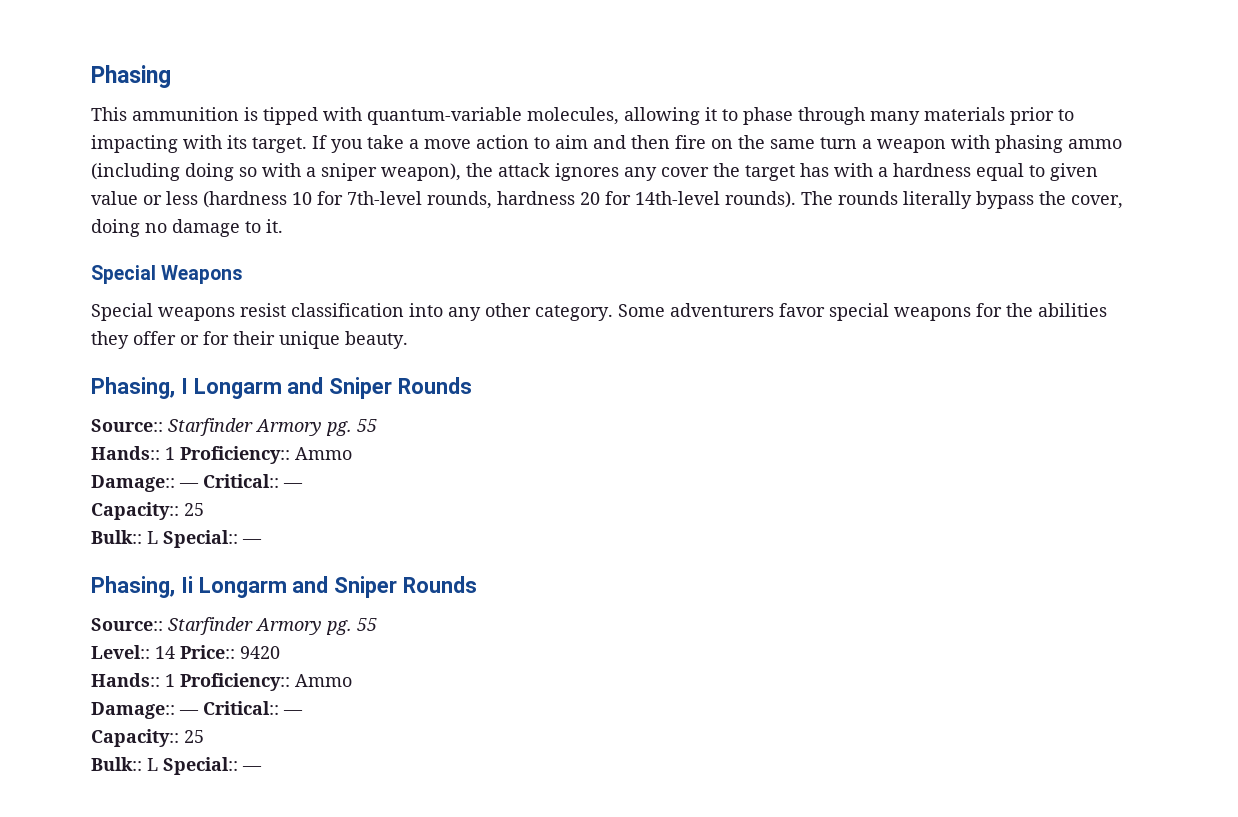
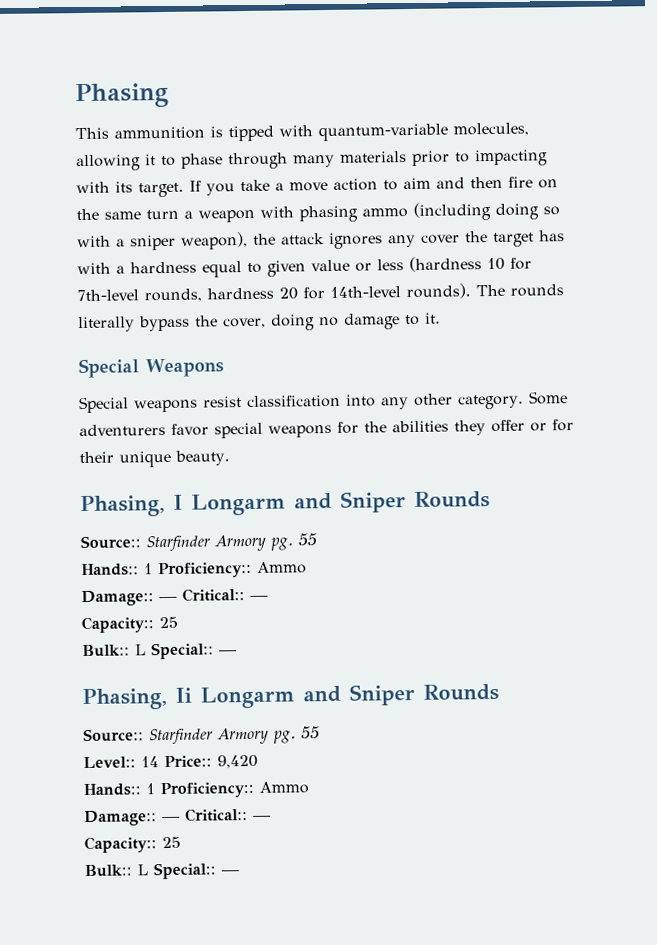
- Level:: 14 Price:: 9420
+ Level:: 14 Price:: 9,420

